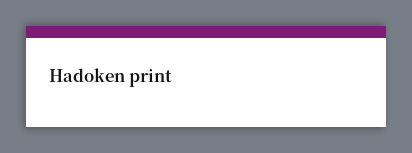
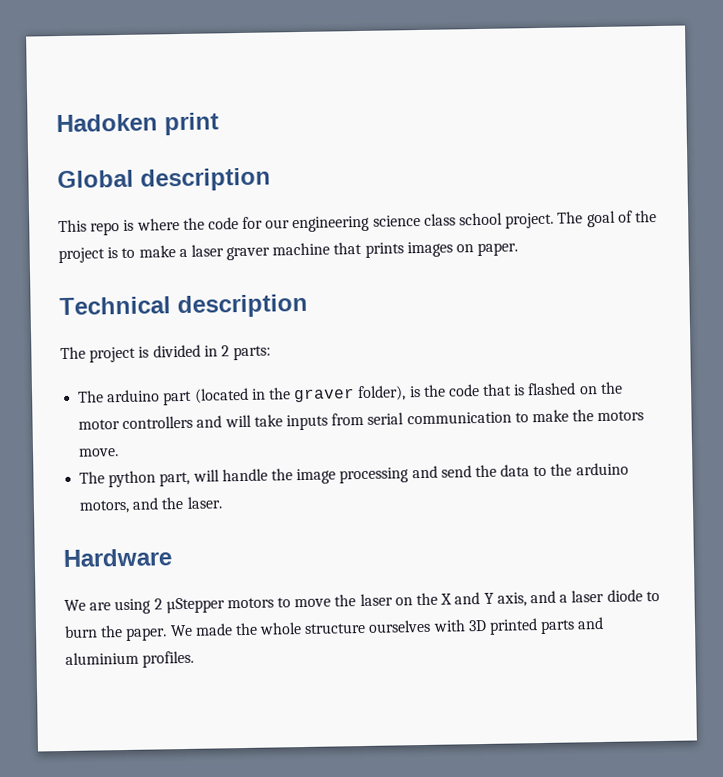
+ Global description
+ This repo is where the code for our engineering science class school project. The goal of the project is to make a laser graver machine that prints images on paper.
+ Technical description
+ The project is divided in 2 parts:
+ The arduino part (located in the graver folder), is the code that is flashed on the motor controllers and will take inputs from serial communication to make the motors move.
+ The python part, will handle the image processing and send the data to the arduino motors, and the laser.
+ Hardware
+ We are using 2 µStepper motors to move the laser on the X and Y axis, and a laser diode to burn the paper. We made the whole structure ourselves with 3D printed parts and aluminium profiles.

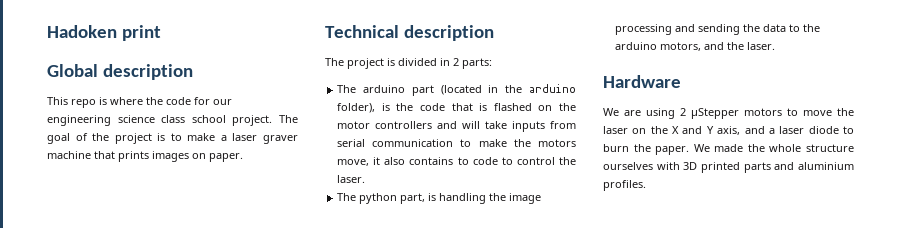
- The arduino part (located in the graver folder), is the code that is flashed on the motor controllers and will take inputs from serial communication to make the motors move.
+ The arduino part (located in the arduino folder), is the code that is flashed on the motor controllers and will take inputs from serial communication to make the motors move, it also contains to code to control the laser.
- The python part, will handle the image processing and send the data to the arduino motors, and the laser.
+ The python part, is handling the image processing and sending the data to the arduino motors, and the laser.

